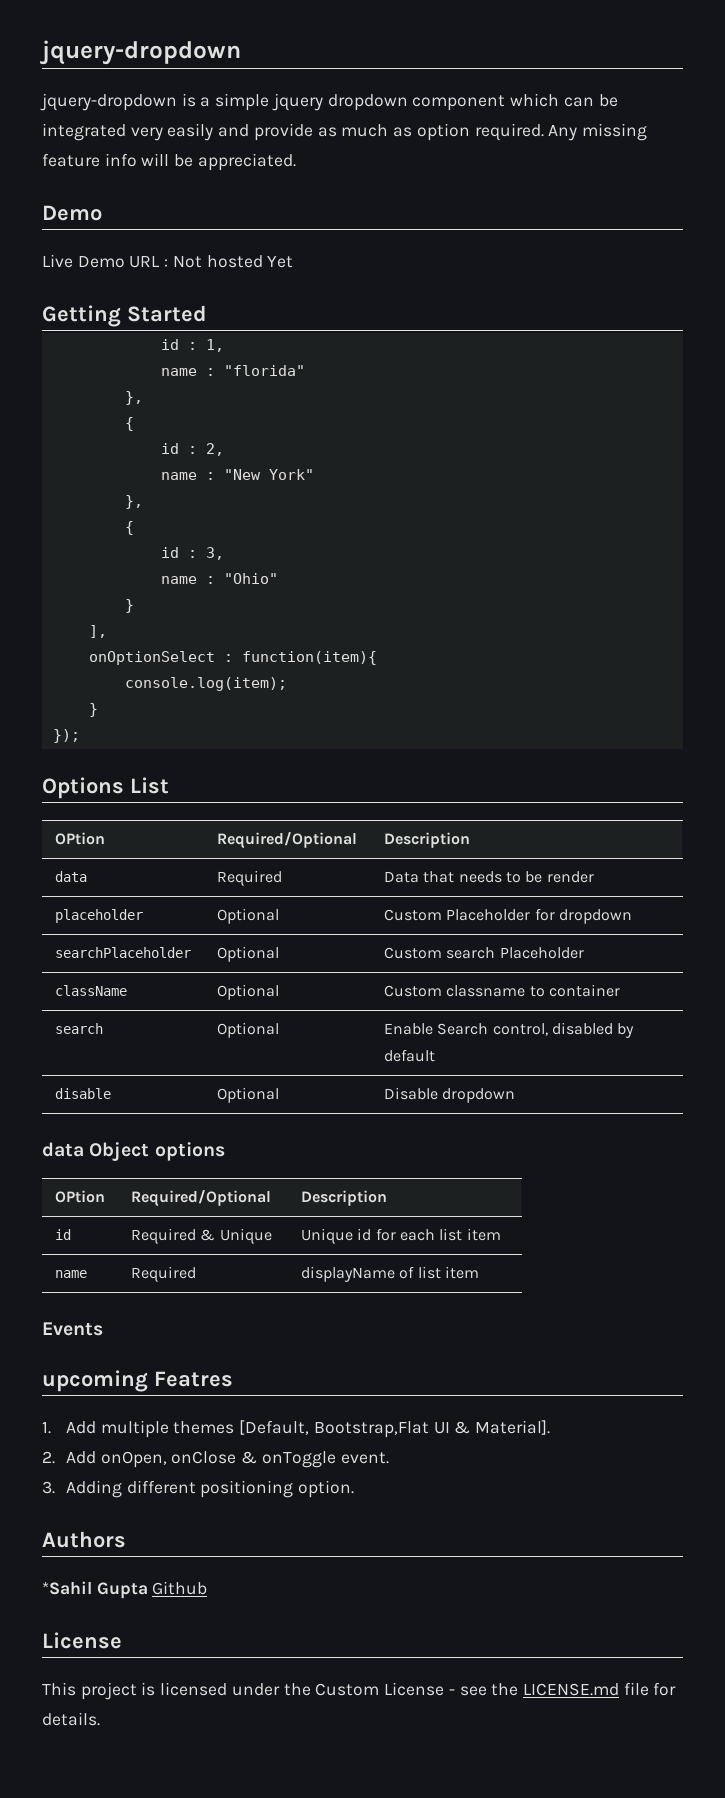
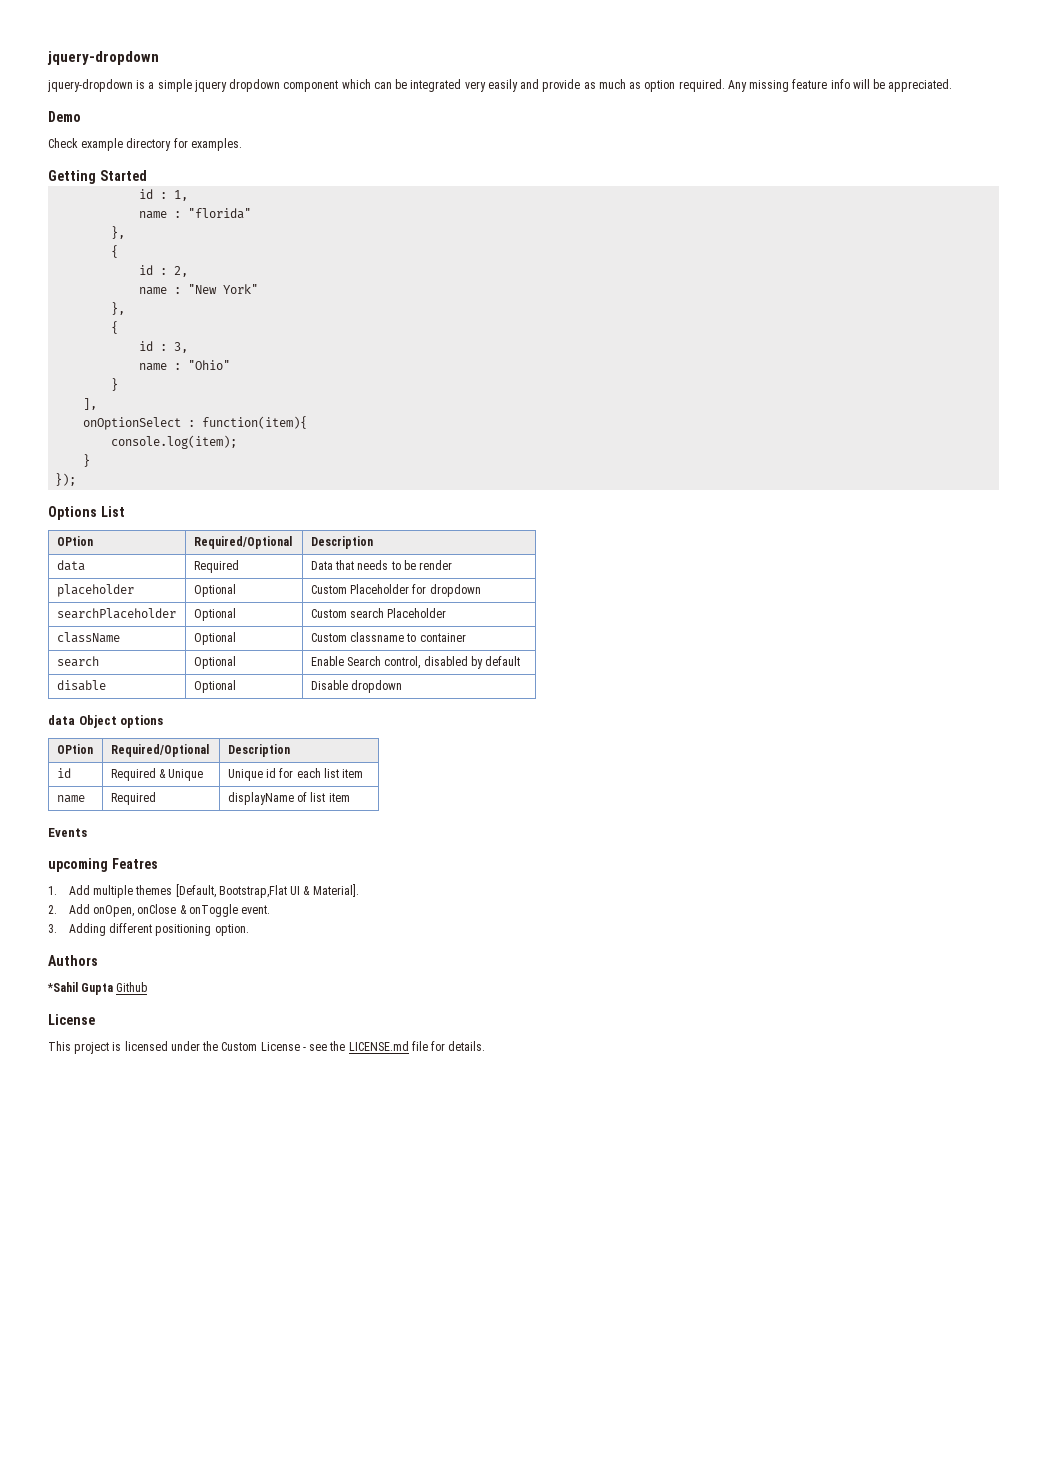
- Live Demo URL : Not hosted Yet
+ Check example directory for examples.

